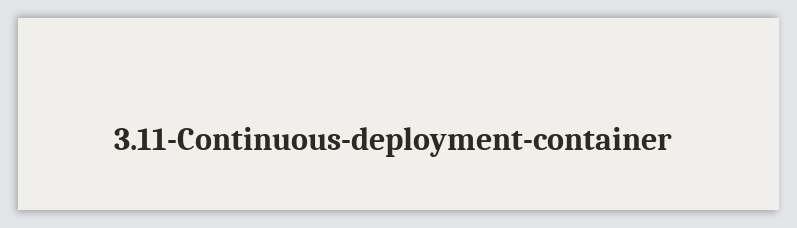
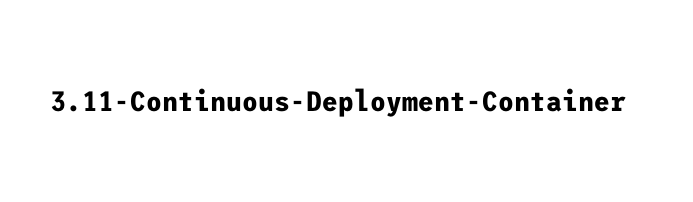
- 3.11-Continuous-deployment-container
+ 3.11-Continuous-Deployment-Container

